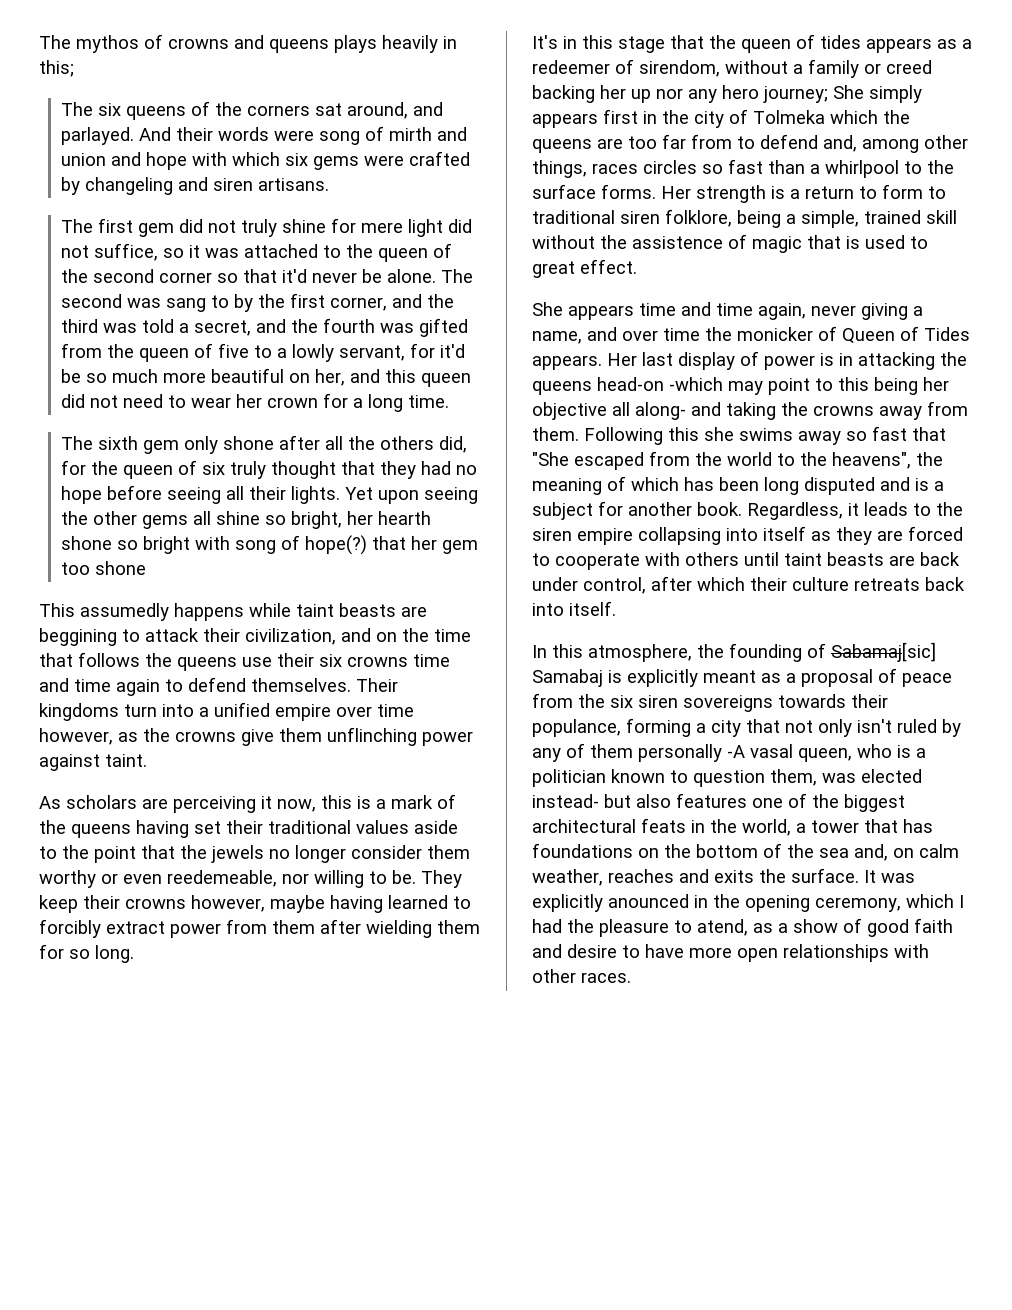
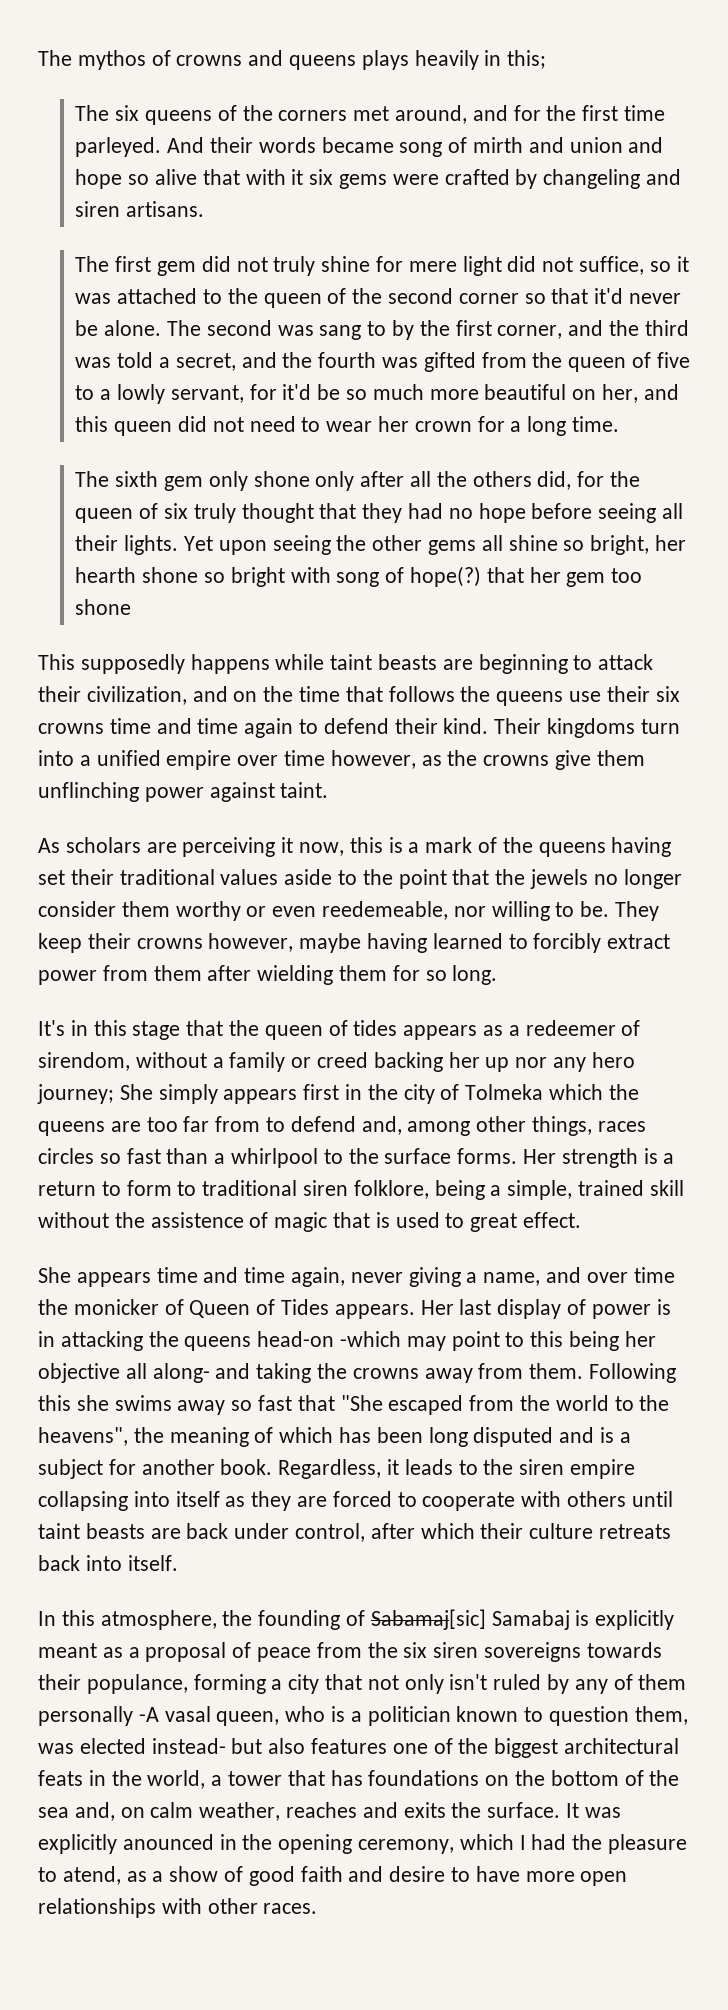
- The six queens of the corners sat around, and parlayed.
+ The six queens of the corners met around, and for the first time parleyed.
- And their words were song of mirth and union and hope with which six gems were crafted by changeling and siren artisans.
+ And their words became song of mirth and union and hope so alive that with it six gems were crafted by changeling and siren artisans.
- The sixth gem only shone after all the others did, for the queen of six truly thought that they had no hope before seeing all their lights.
+ The sixth gem only shone only after all the others did, for the queen of six truly thought that they had no hope before seeing all their lights.
- This assumedly happens while taint beasts are beggining to attack their civilization, and on the time that follows the queens use their six crowns time and time again to defend themselves.
+ This supposedly happens while taint beasts are beginning to attack their civilization, and on the time that follows the queens use their six crowns time and time again to defend their kind.

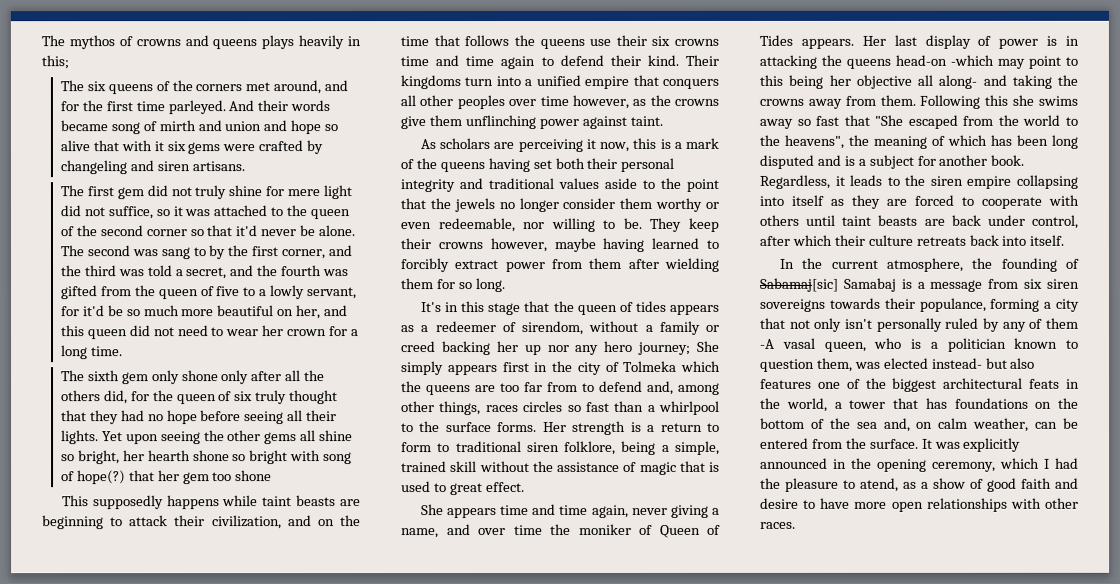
- Their kingdoms turn into a unified empire over time however, as the crowns give them unflinching power against taint.
+ Their kingdoms turn into a unified empire that conquers all other peoples over time however, as the crowns give them unflinching power against taint.
- As scholars are perceiving it now, this is a mark of the queens having set their traditional values aside to the point that the jewels no longer consider them worthy or even reedemeable, nor willing to be.
+ As scholars are perceiving it now, this is a mark of the queens having set both their personal integrity and traditional values aside to the point that the jewels no longer consider them worthy or even redeemable, nor willing to be.
- Her strength is a return to form to traditional siren folklore, being a simple, trained skill without the assistence of magic that is used to great effect.
+ Her strength is a return to form to traditional siren folklore, being a simple, trained skill without the assistance of magic that is used to great effect.
- She appears time and time again, never giving a name, and over time the monicker of Queen of Tides appears.
+ She appears time and time again, never giving a name, and over time the moniker of Queen of Tides appears.
- In this atmosphere, the founding of Sabamaj[sic] Samabaj is explicitly meant as a proposal of peace from the six siren sovereigns towards their populance, forming a city that not only isn't ruled by any of them personally -A vasal queen, who is a politician known to question them, was elected instead- but also features one of the biggest architectural feats in the world, a tower that has foundations on the bottom of the sea and, on calm weather, reaches and exits the surface.
+ In the current atmosphere, the founding of Sabamaj[sic] Samabaj is a message from six siren sovereigns towards their populance, forming a city that not only isn't personally ruled by any of them -A vasal queen, who is a politician known to question them, was elected instead- but also features one of the biggest architectural feats in the world, a tower that has foundations on the bottom of the sea and, on calm weather, can be entered from the surface.
- It was explicitly anounced in the opening ceremony, which I had the pleasure to atend, as a show of good faith and desire to have more open relationships with other races.
+ It was explicitly announced in the opening ceremony, which I had the pleasure to atend, as a show of good faith and desire to have more open relationships with other races.

